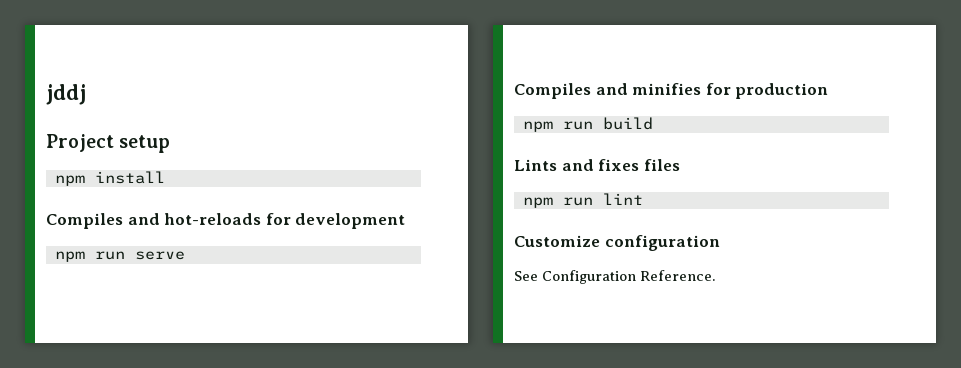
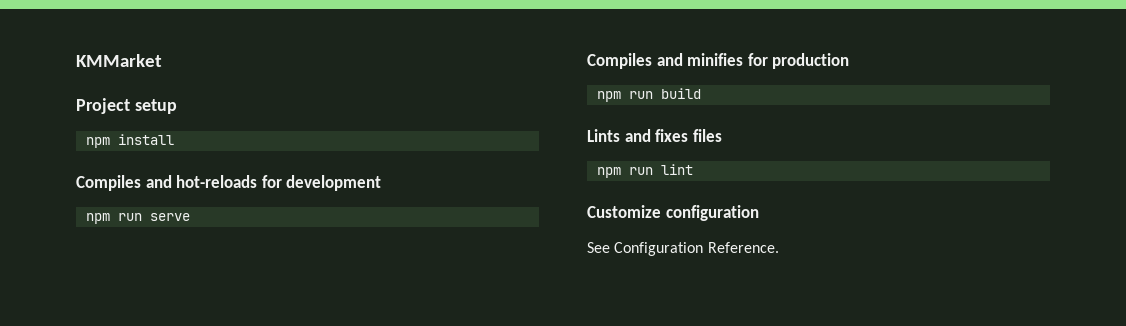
- jddj
+ KMMarket

